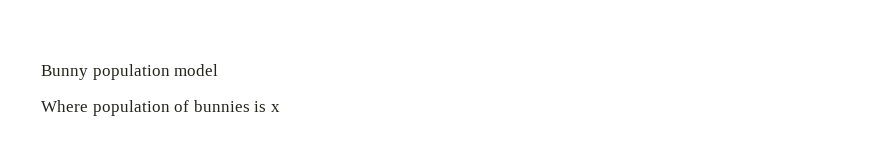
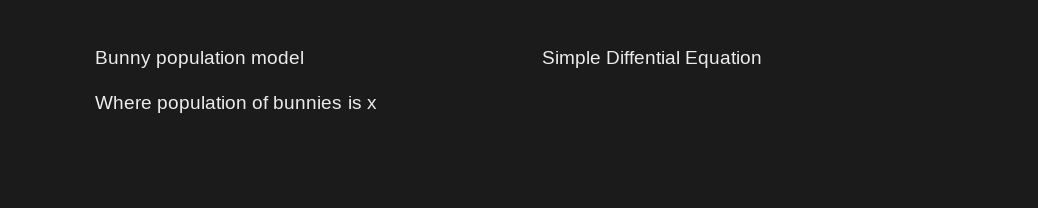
+ Simple Diffential Equation

